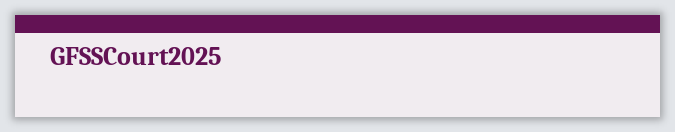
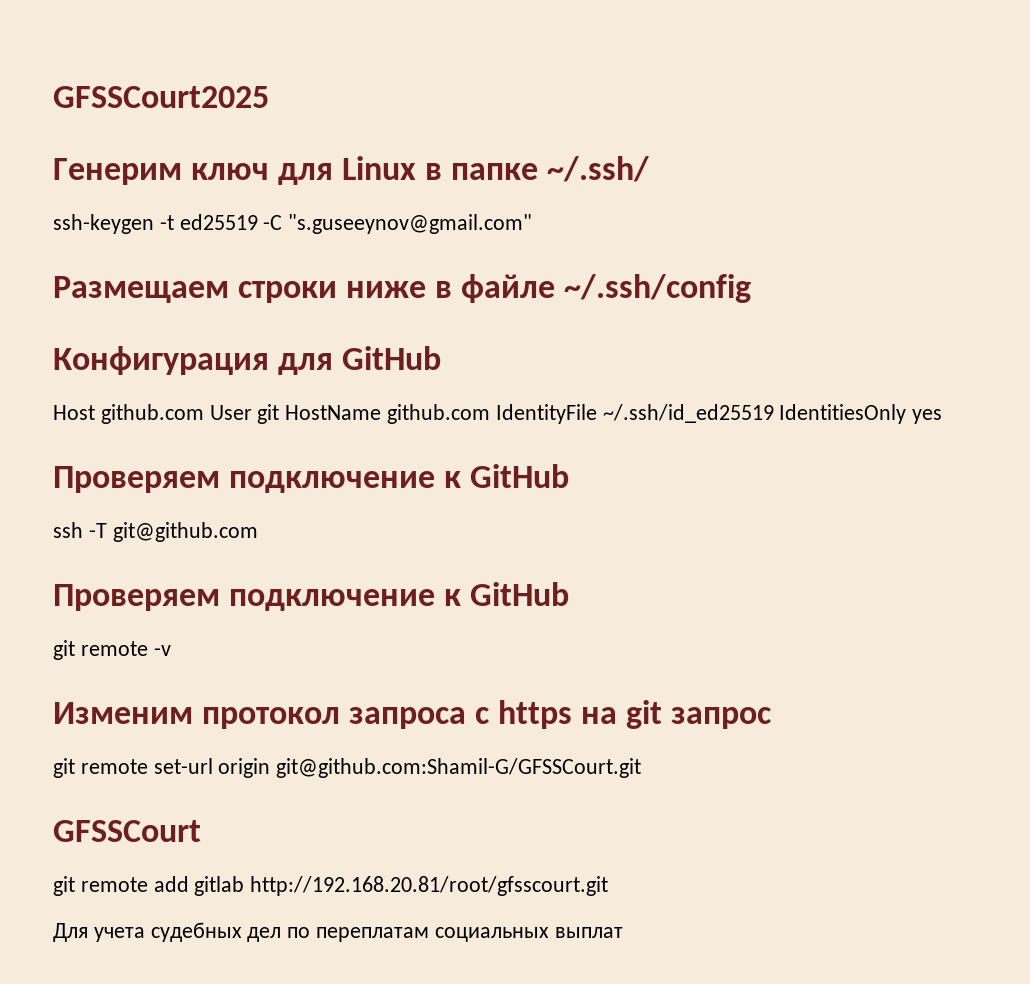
+ Генерим ключ для Linux в папке ~/.ssh/
+ ssh-keygen -t ed25519 -C "s.guseeynov@gmail.com"
+ Размещаем строки ниже в файле ~/.ssh/config
+ Конфигурация для GitHub
+ Host github.com User git HostName github.com IdentityFile ~/.ssh/id_ed25519 IdentitiesOnly yes
+ Проверяем подключение к GitHub
+ ssh -T git@github.com
+ Проверяем подключение к GitHub
+ git remote -v
+ Изменим протокол запроса с https на git запрос
+ git remote set-url origin git@github.com:Shamil-G/GFSSCourt.git
+ GFSSCourt
+ git remote add gitlab http://192.168.20.81/root/gfsscourt.git
+ Для учета судебных дел по переплатам социальных выплат

